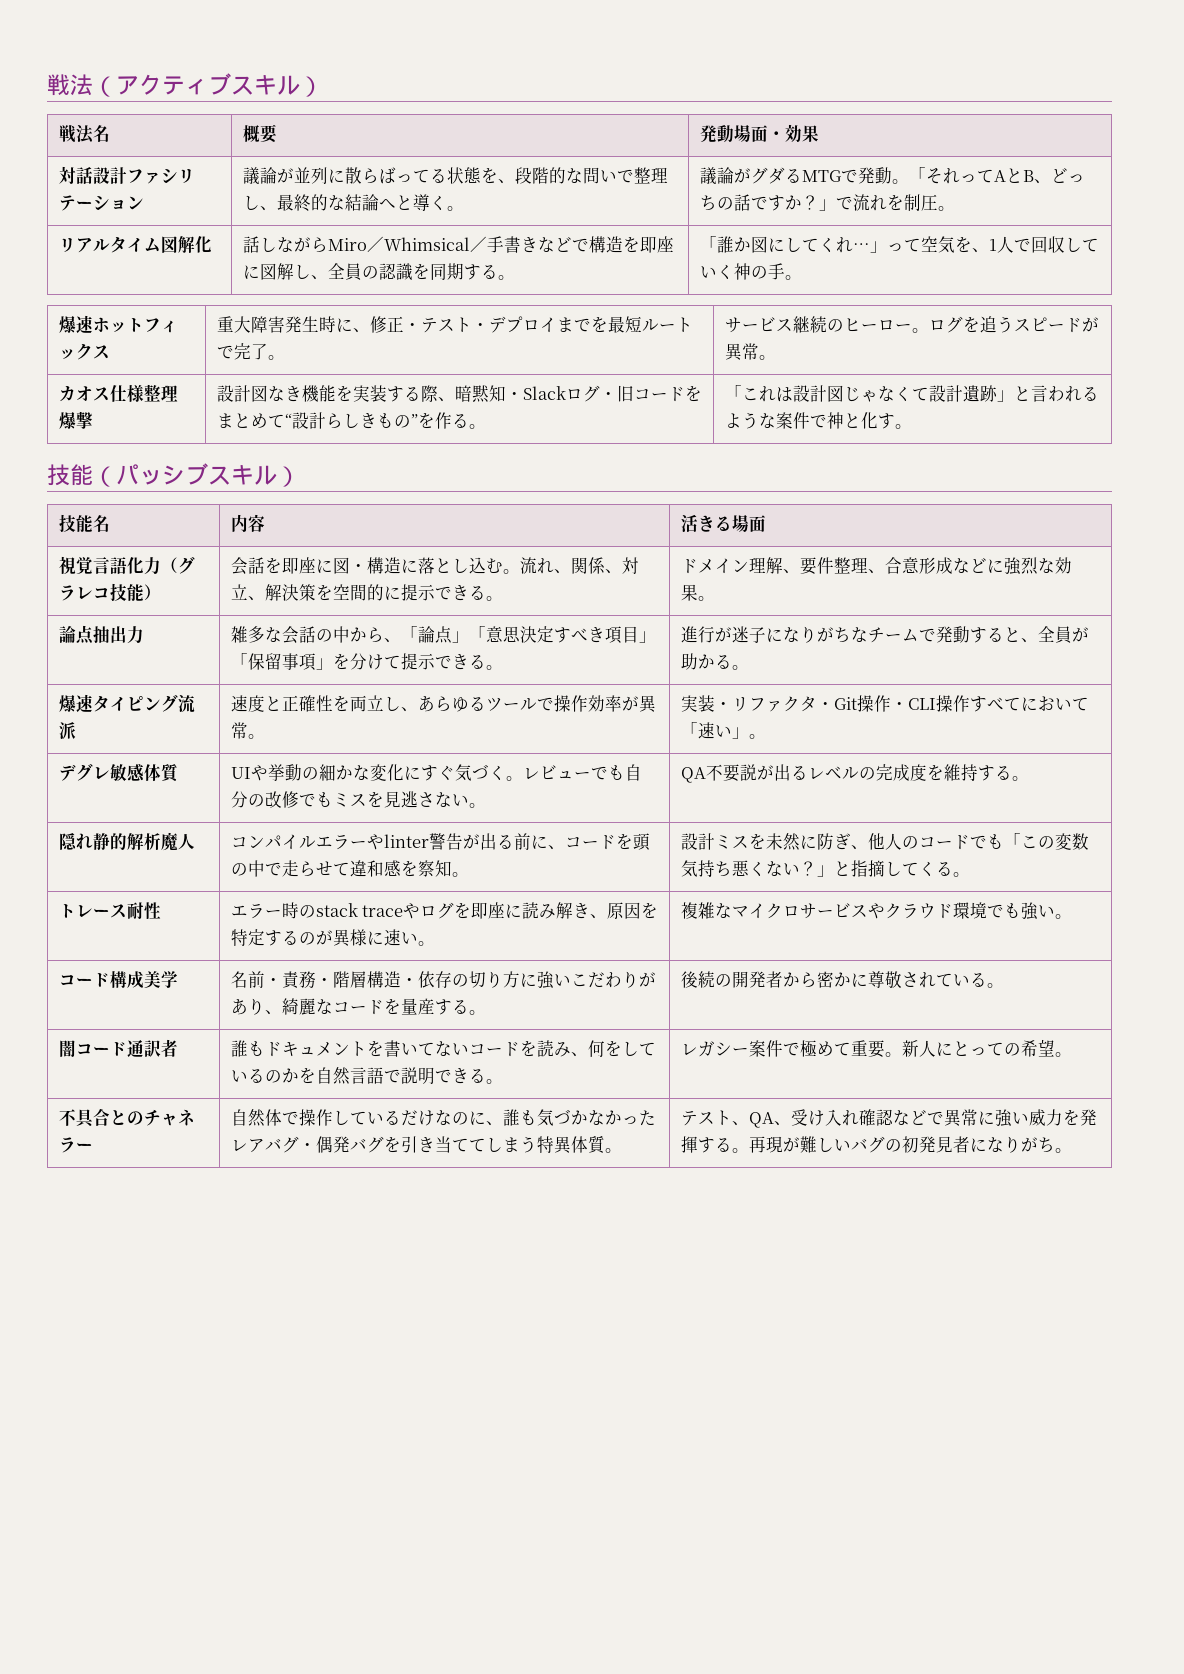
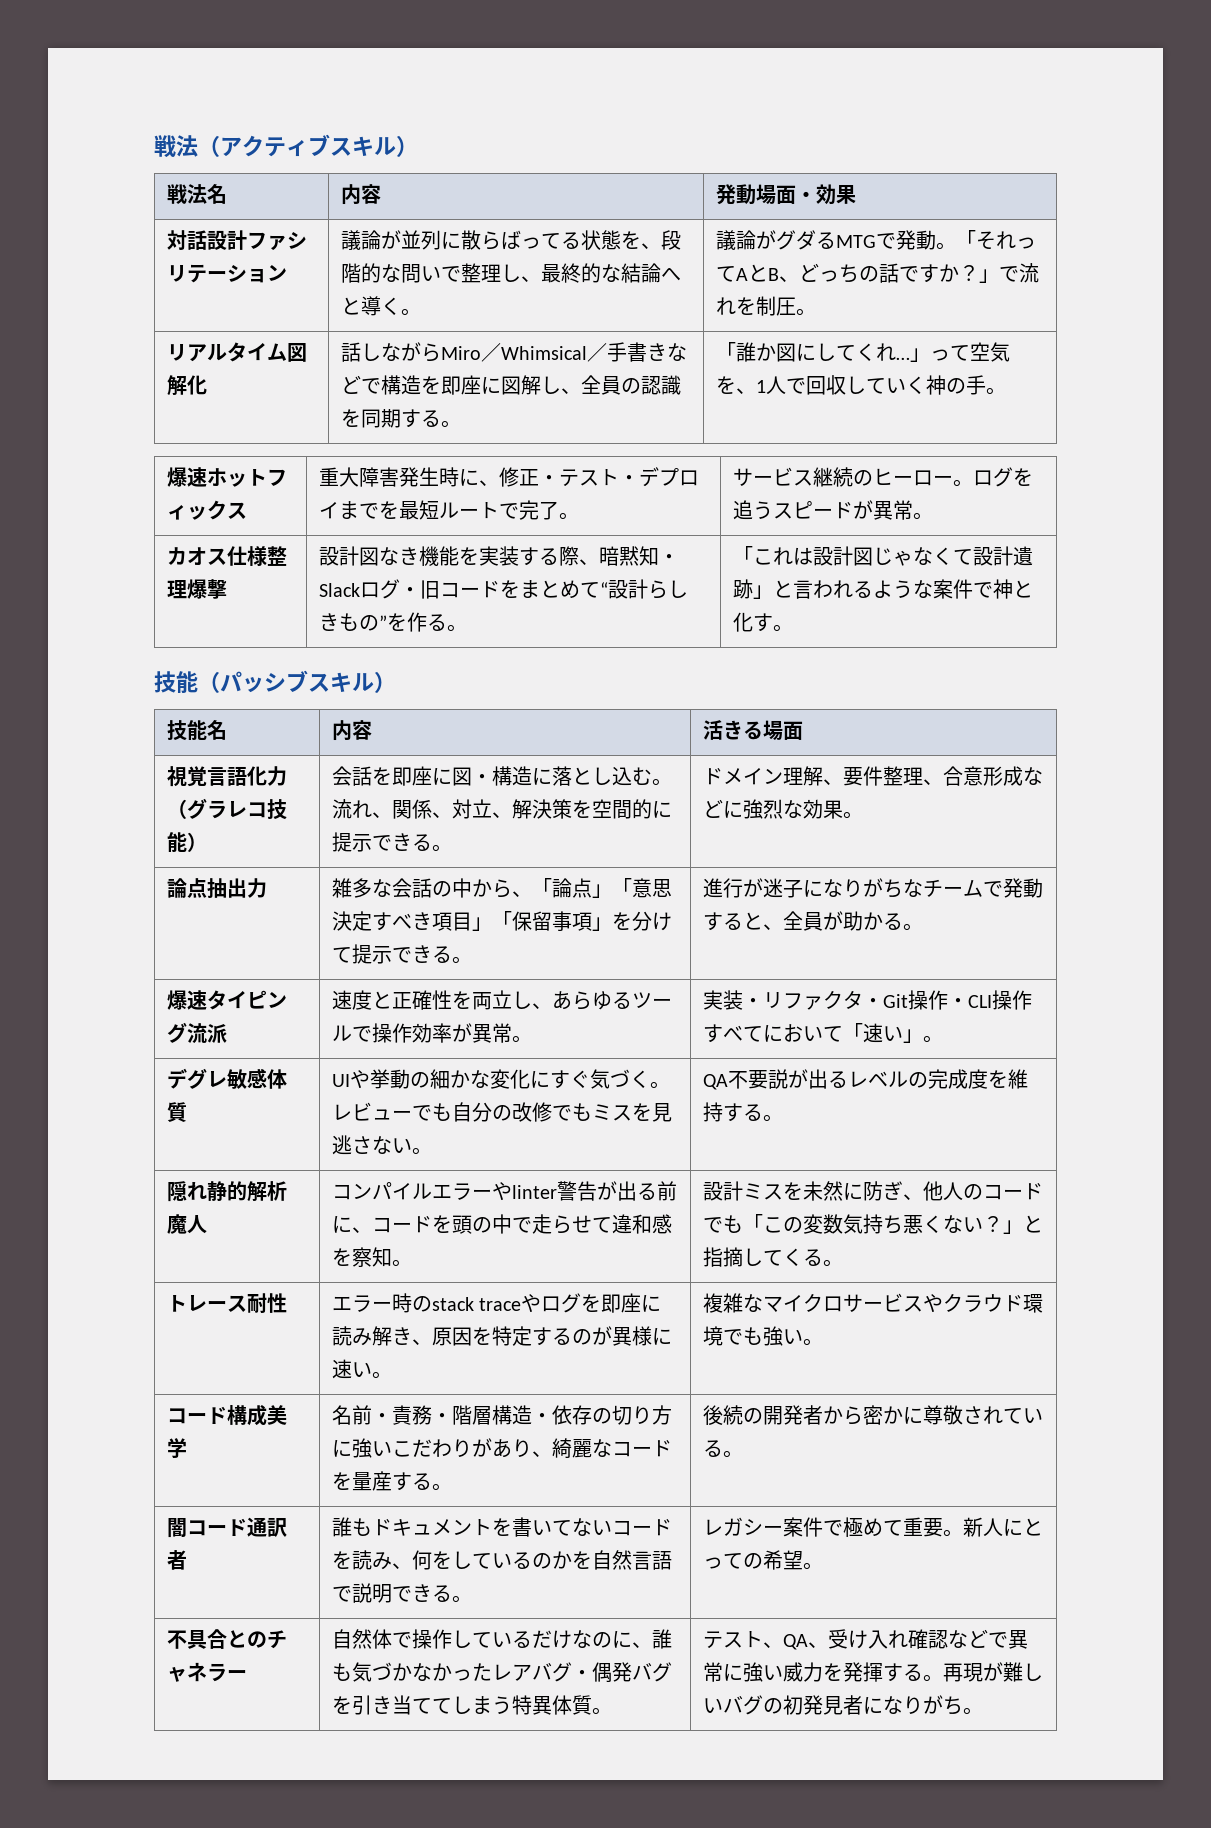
- 戦法名 | 概要 | 発動場面・効果
+ 戦法名 | 内容 | 発動場面・効果

